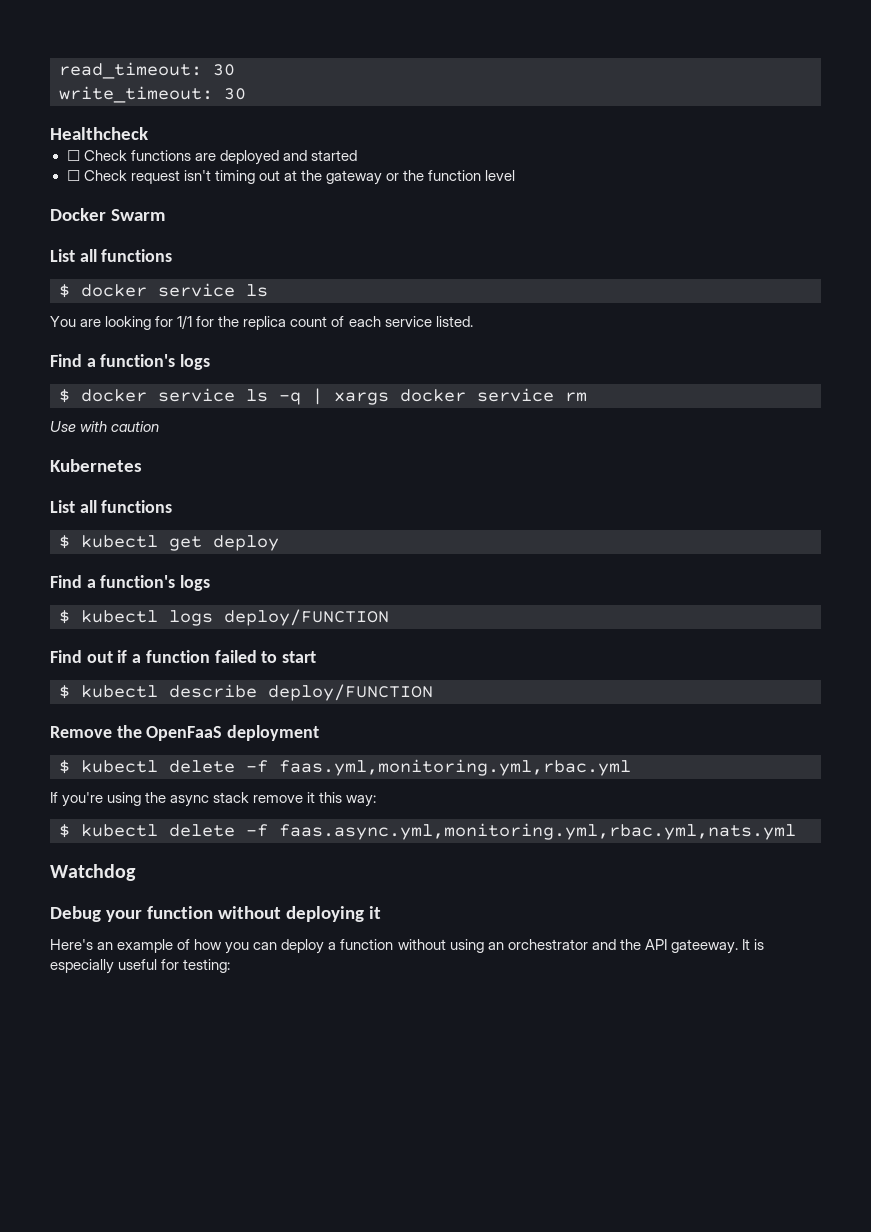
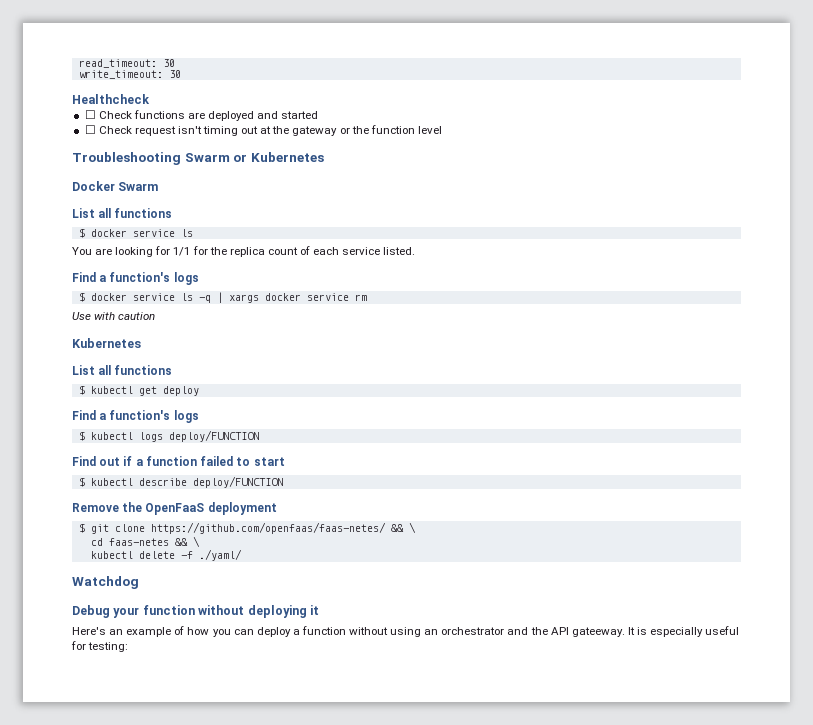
+ Troubleshooting Swarm or Kubernetes
- $ kubectl delete -f faas.yml,monitoring.yml,rbac.yml
- If you're using the async stack remove it this way:
- $ kubectl delete -f faas.async.yml,monitoring.yml,rbac.yml,nats.yml
+ $ git clone https://github.com/openfaas/faas-netes/ && \
+ cd faas-netes && \
+ kubectl delete -f ./yaml/

